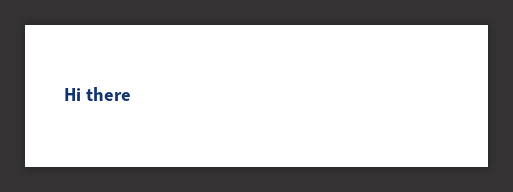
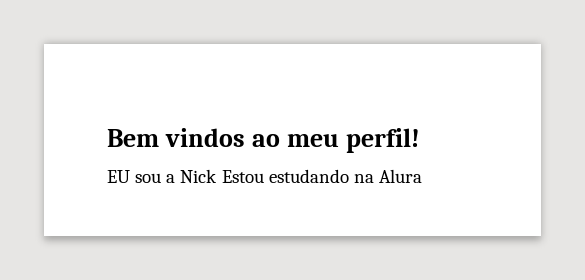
- Hi there
+ Bem vindos ao meu perfil!
+ EU sou a Nick Estou estudando na Alura

